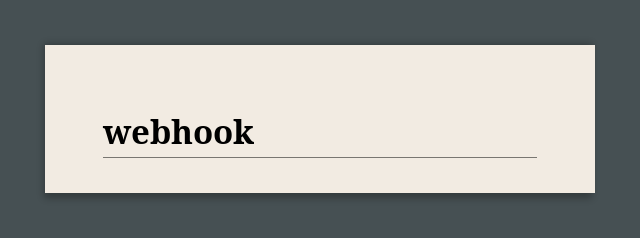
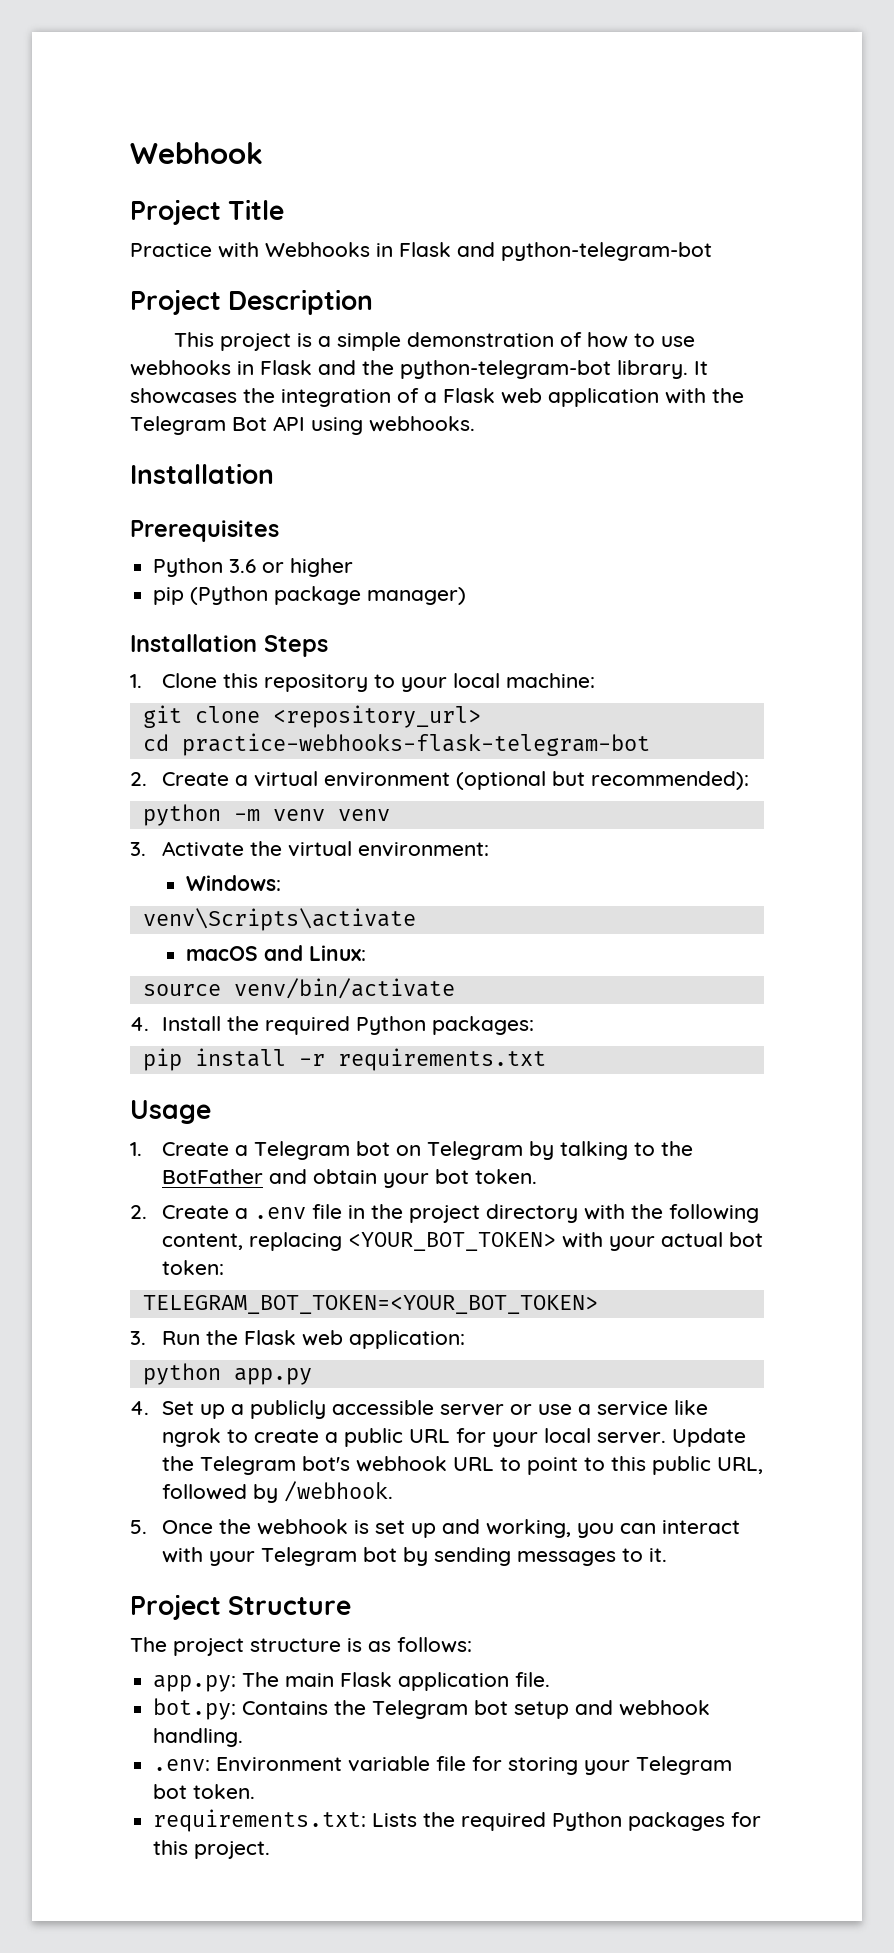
- webhook
+ Webhook
+ Project Title
+ Practice with Webhooks in Flask and python-telegram-bot
+ Project Description
+ This project is a simple demonstration of how to use webhooks in Flask and the python-telegram-bot library. It showcases the integration of a Flask web application with the Telegram Bot API using webhooks.
+ Installation
+ Prerequisites
+ Python 3.6 or higher
+ pip (Python package manager)
+ Installation Steps
+ 1. Clone this repository to your local machine:
+ git clone <repository_url>
+ cd practice-webhooks-flask-telegram-bot
+ 2. Create a virtual environment (optional but recommended):
+ python -m venv venv
+ 3. Activate the virtual environment:
+ Windows:
+ venv\Scripts\activate
+ macOS and Linux:
+ source venv/bin/activate
+ 4. Install the required Python packages:
+ pip install -r requirements.txt
+ Usage
+ 1. Create a Telegram bot on Telegram by talking to the BotFather and obtain your bot token.
+ 2. Create a .env file in the project directory with the following content, replacing <YOUR_BOT_TOKEN> with your actual bot token:
+ TELEGRAM_BOT_TOKEN=<YOUR_BOT_TOKEN>
+ 3. Run the Flask web application:
+ python app.py
+ 4. Set up a publicly accessible server or use a service like ngrok to create a public URL for your local server. Update the Telegram bot's webhook URL to point to this public URL, followed by /webhook.
+ 5. Once the webhook is set up and working, you can interact with your Telegram bot by sending messages to it.
+ Project Structure
+ The project structure is as follows:
+ app.py: The main Flask application file.
+ bot.py: Contains the Telegram bot setup and webhook handling.
+ .env: Environment variable file for storing your Telegram bot token.
+ requirements.txt: Lists the required Python packages for this project.

